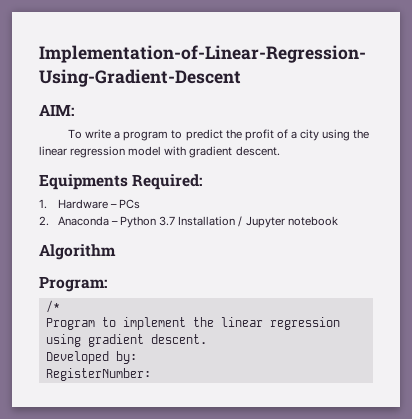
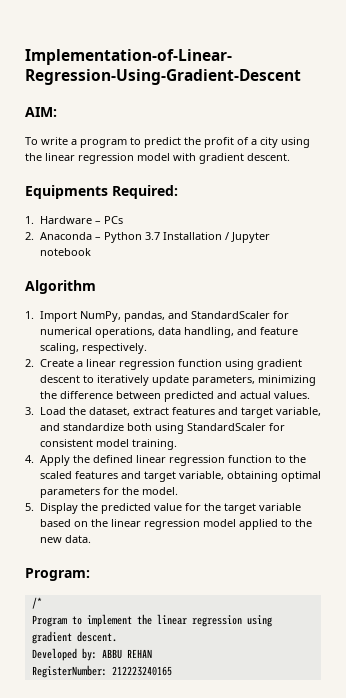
+ 1. Import NumPy, pandas, and StandardScaler for numerical operations, data handling, and feature scaling, respectively.
+ 2. Create a linear regression function using gradient descent to iteratively update parameters, minimizing the difference between predicted and actual values.
+ 3. Load the dataset, extract features and target variable, and standardize both using StandardScaler for consistent model training.
+ 4. Apply the defined linear regression function to the scaled features and target variable, obtaining optimal parameters for the model.
+ 5. Display the predicted value for the target variable based on the linear regression model applied to the new data.
- Developed by:
+ Developed by: ABBU REHAN
- RegisterNumber:
+ RegisterNumber: 212223240165

